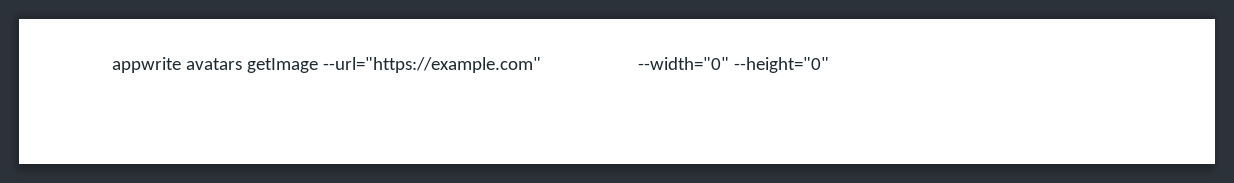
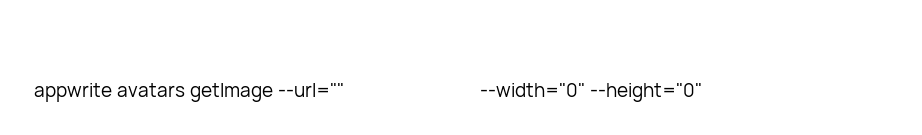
- appwrite avatars getImage --url="https://example.com" --width="0" --height="0"
+ appwrite avatars getImage --url="" --width="0" --height="0"

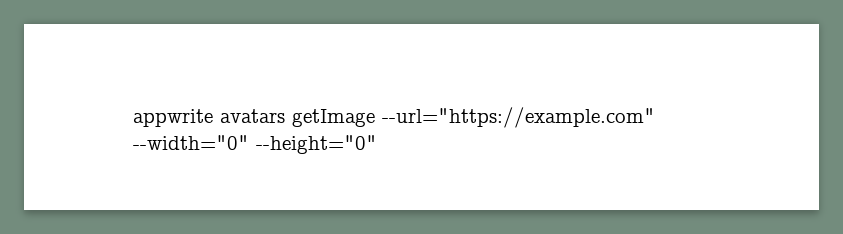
- appwrite avatars getImage --url="" --width="0" --height="0"
+ appwrite avatars getImage --url="https://example.com" --width="0" --height="0"

